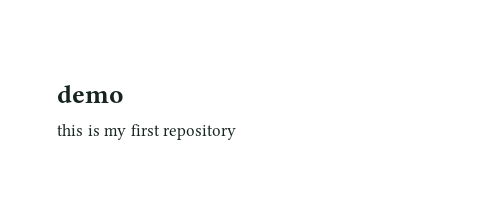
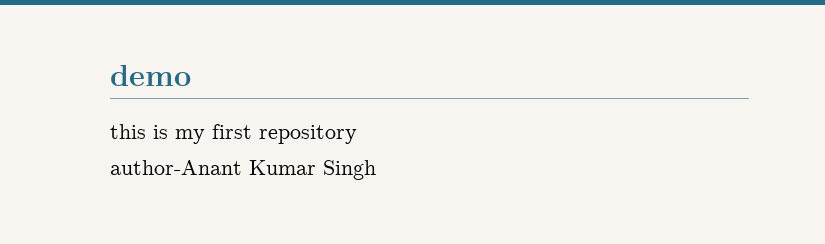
+ author-Anant Kumar Singh

